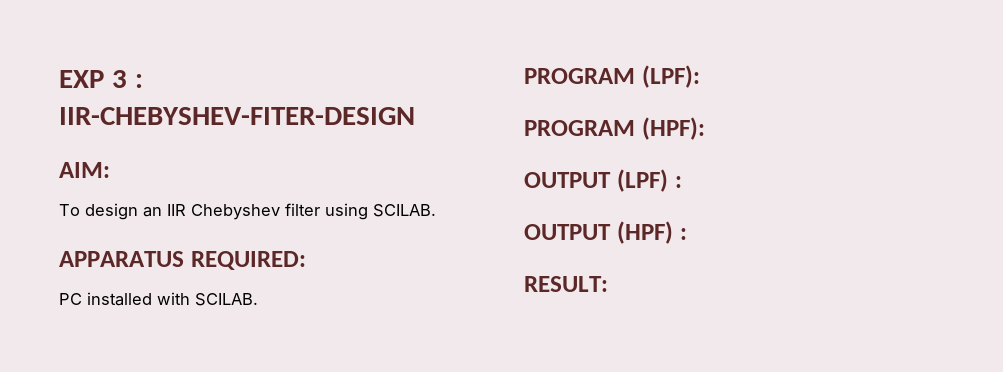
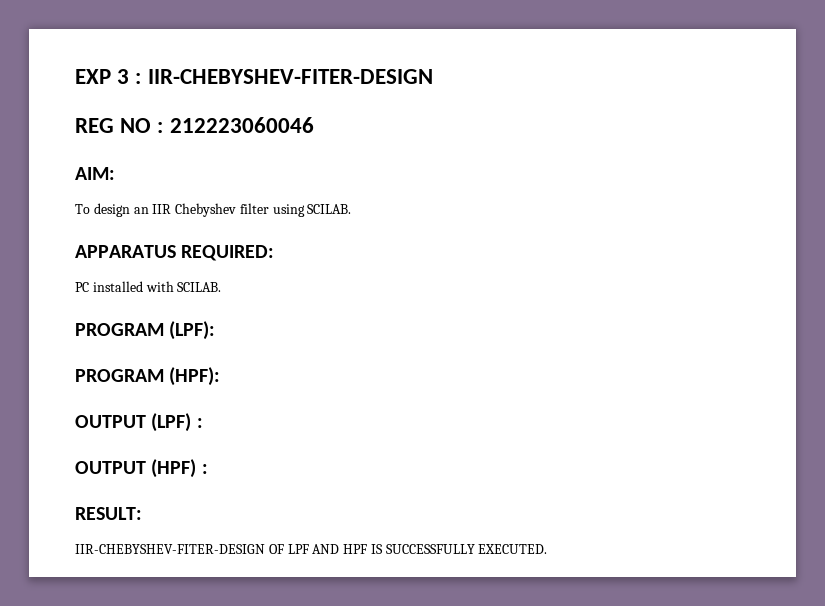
+ REG NO : 212223060046
+ IIR-CHEBYSHEV-FITER-DESIGN OF LPF AND HPF IS SUCCESSFULLY EXECUTED.

